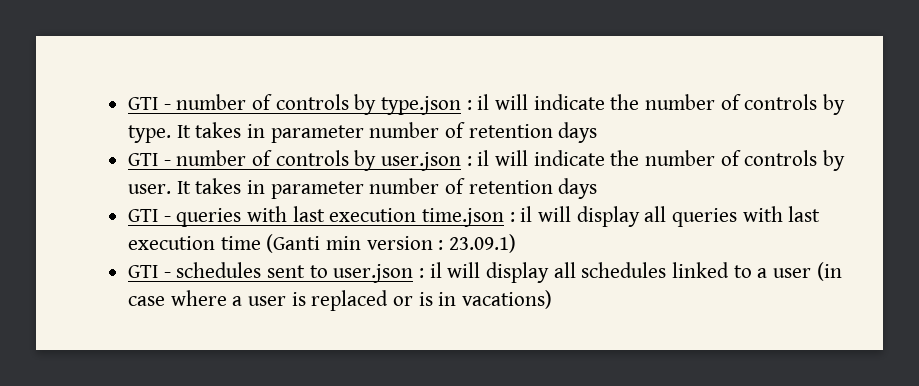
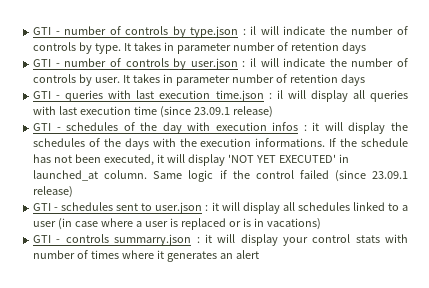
- GTI - queries with last execution time.json : il will display all queries with last execution time (Ganti min version : 23.09.1)
+ GTI - queries with last execution time.json : il will display all queries with last execution time (since 23.09.1 release)
+ GTI - schedules of the day with execution infos : it will display the schedules of the days with the execution informations. If the schedule has not been executed, it will display 'NOT YET EXECUTED' in launched_at column. Same logic if the control failed (since 23.09.1 release)
- GTI - schedules sent to user.json : il will display all schedules linked to a user (in case where a user is replaced or is in vacations)
+ GTI - schedules sent to user.json : it will display all schedules linked to a user (in case where a user is replaced or is in vacations)
+ GTI - controls summarry.json : it will display your control stats with number of times where it generates an alert

